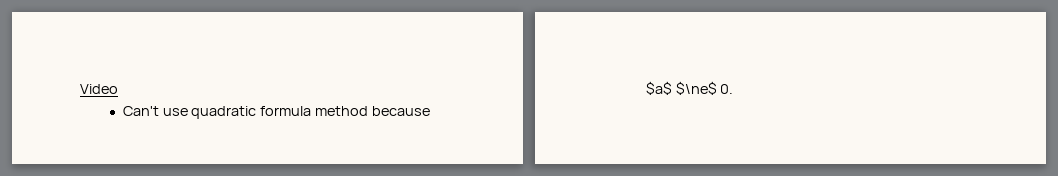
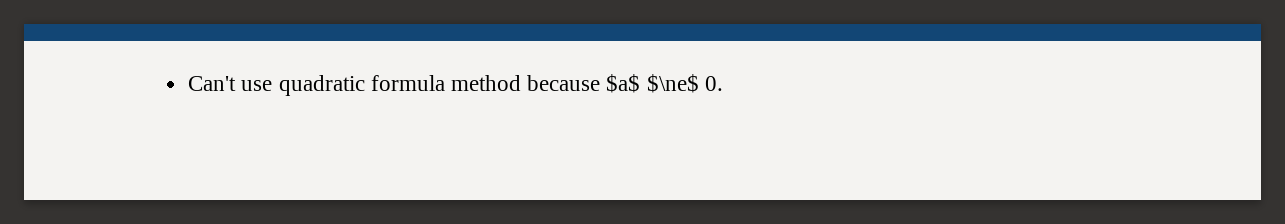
- Video

